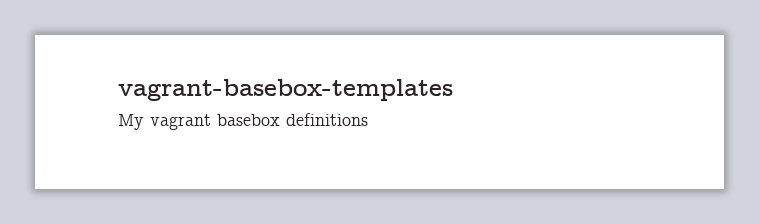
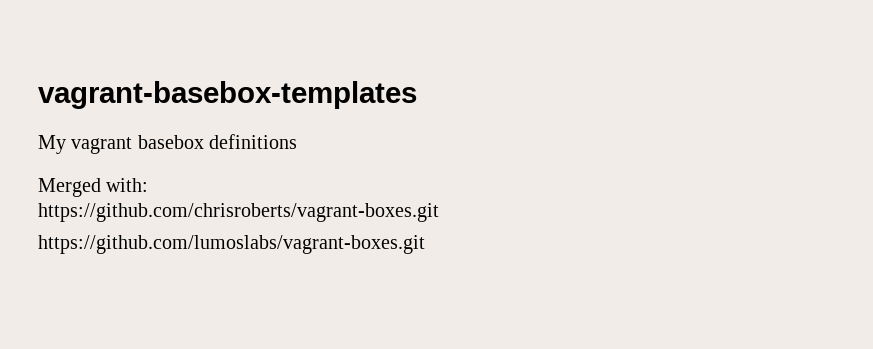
+ Merged with:
+ https://github.com/chrisroberts/vagrant-boxes.git
+ https://github.com/lumoslabs/vagrant-boxes.git

